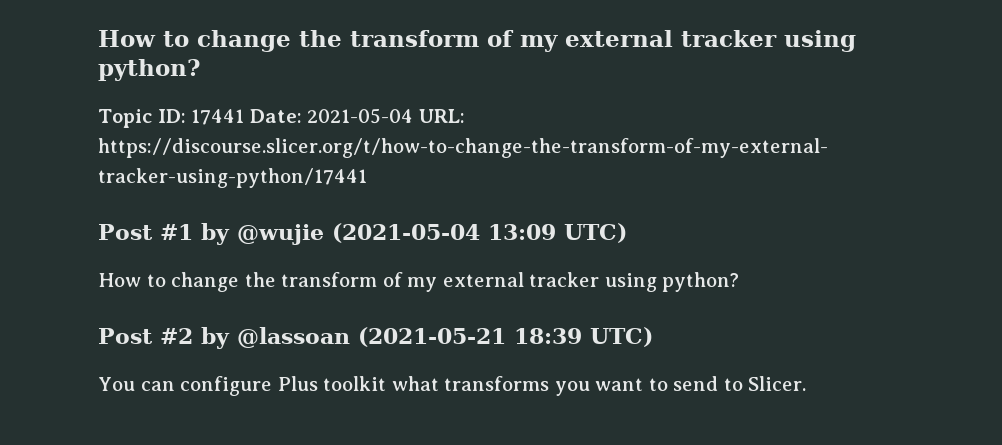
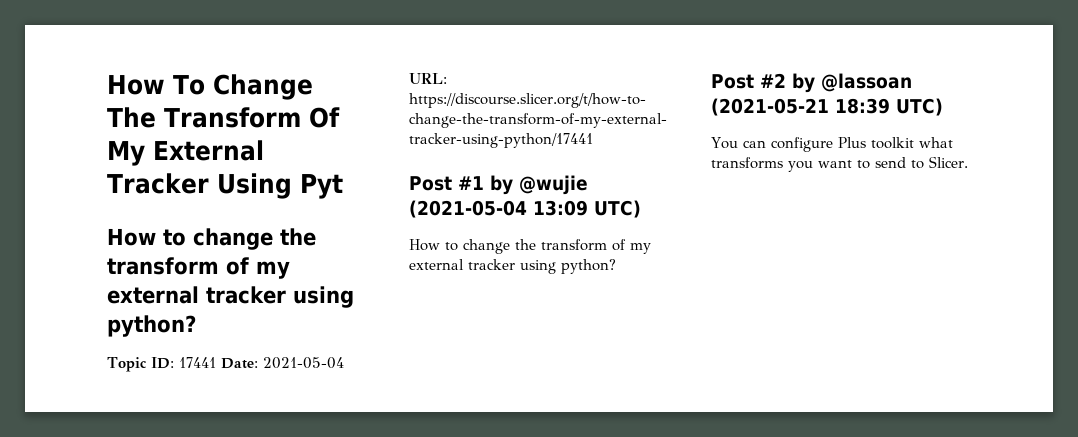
+ How To Change The Transform Of My External Tracker Using Pyt

